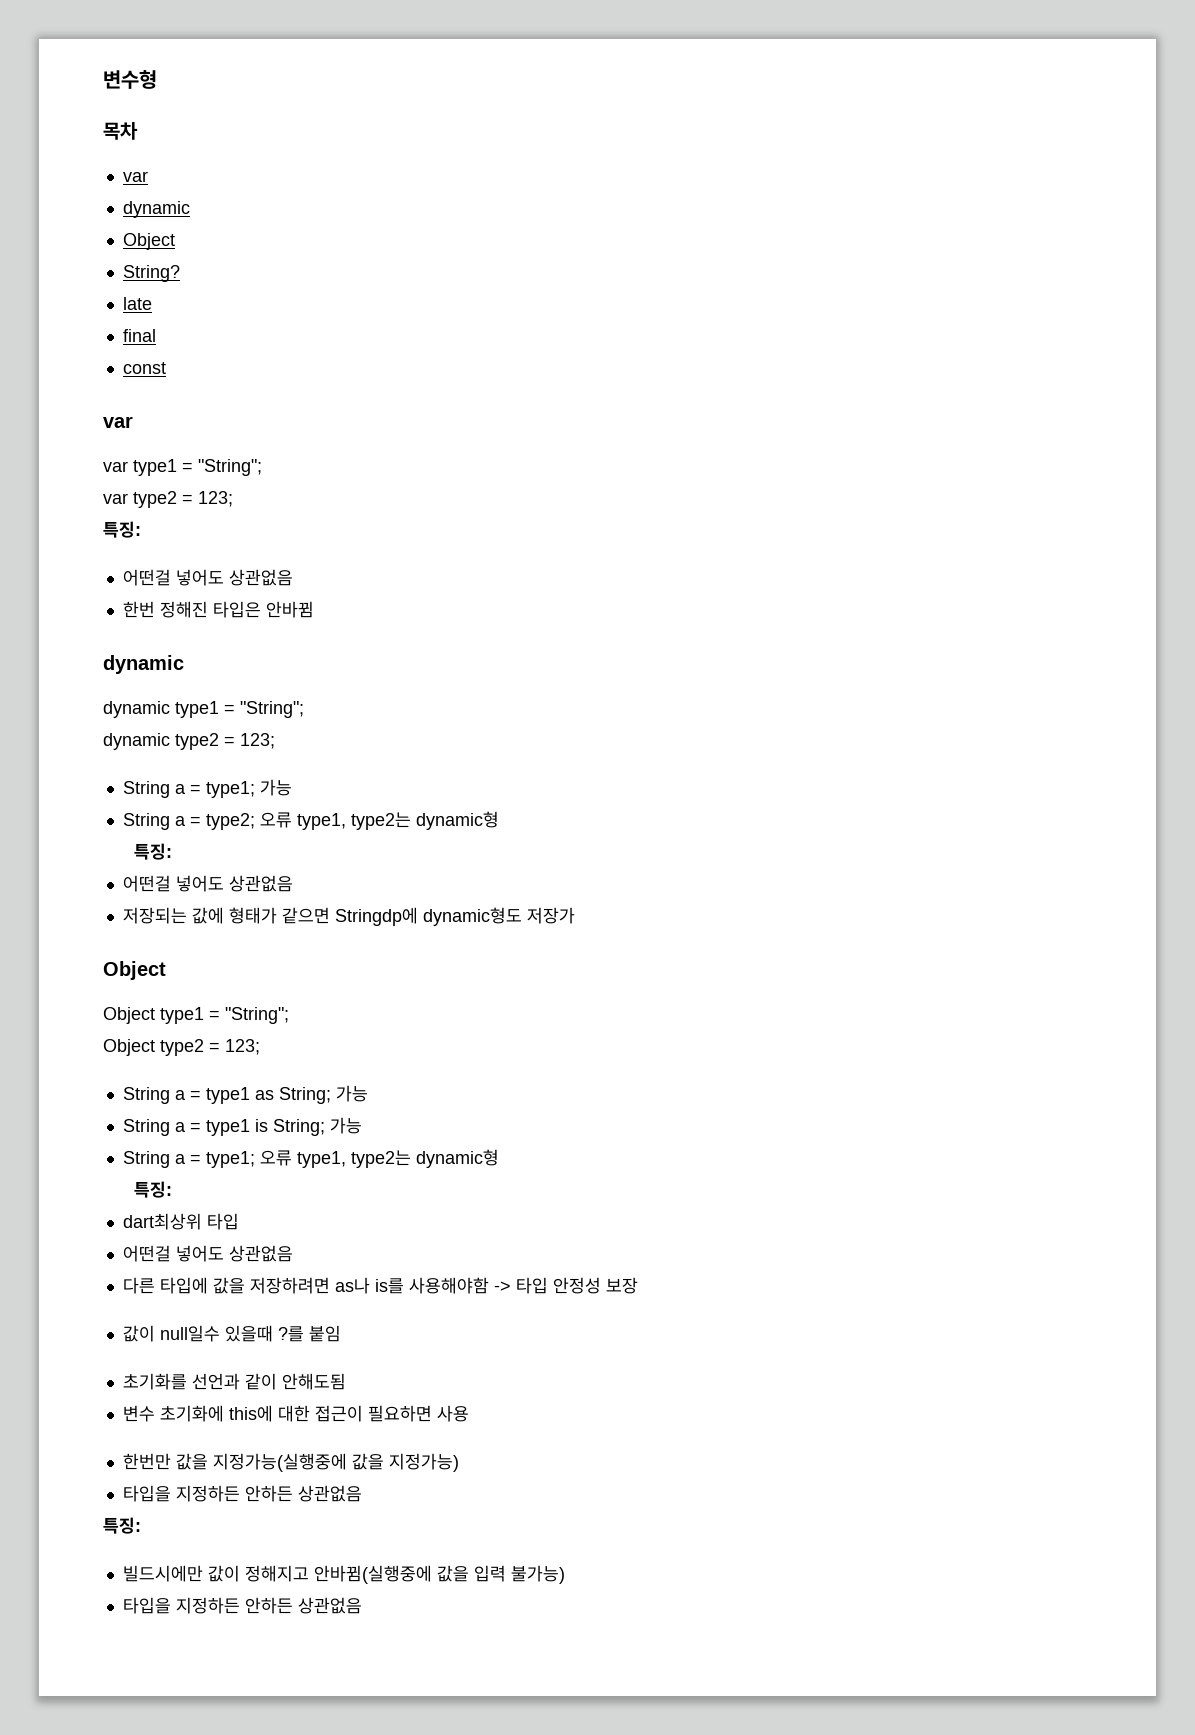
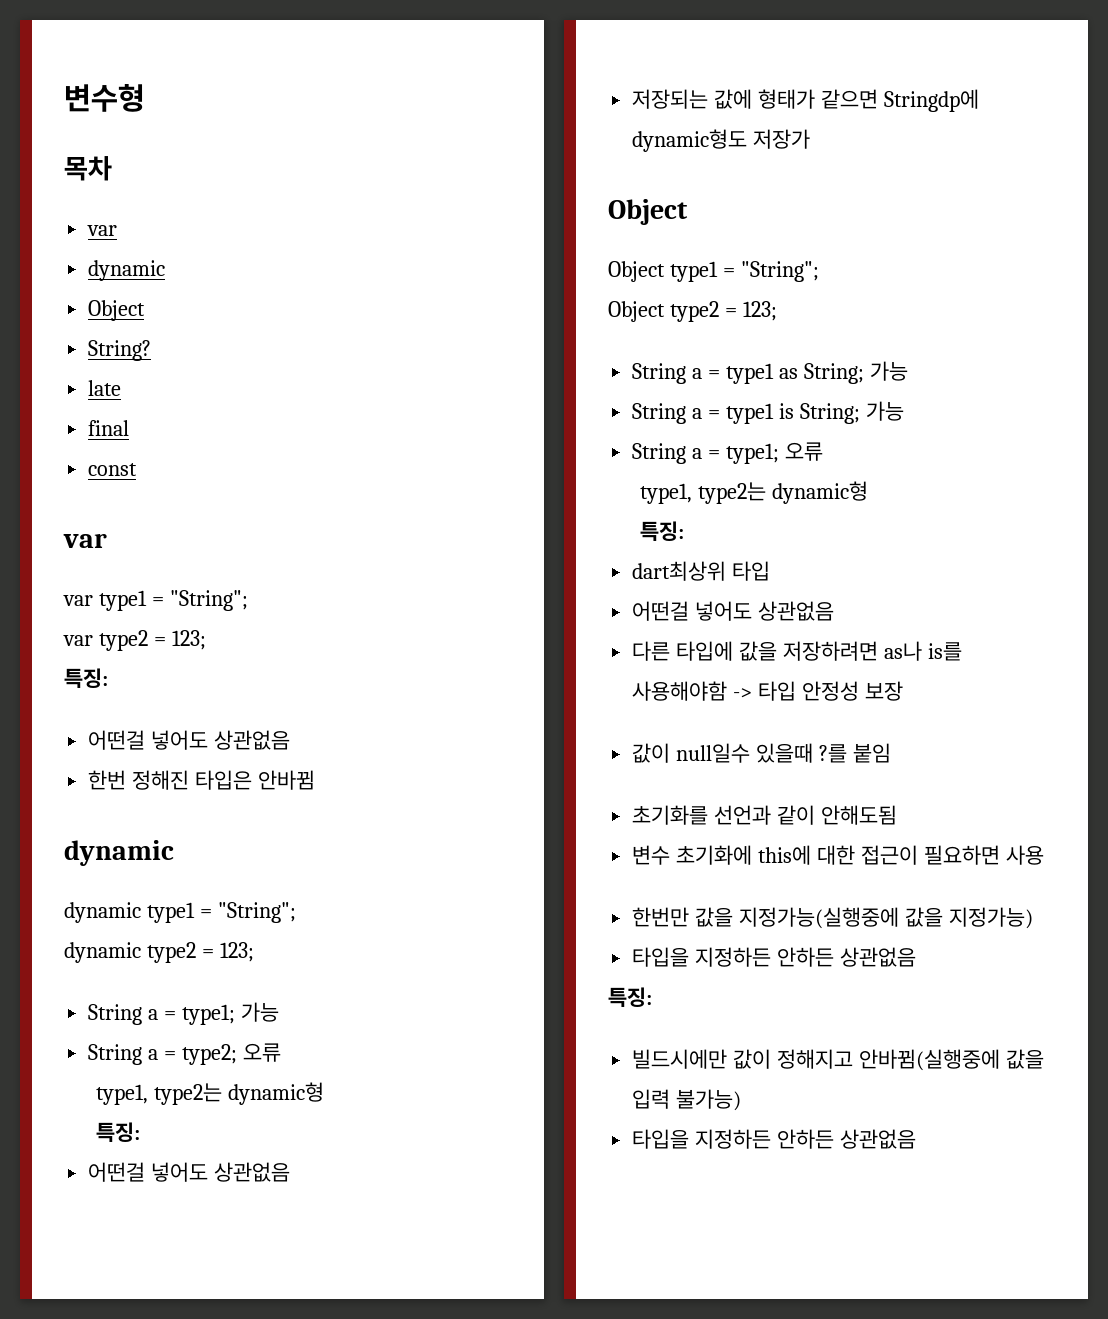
- String a = type2; 오류 type1, type2는 dynamic형
+ String a = type2; 오류
+ type1, type2는 dynamic형
- String a = type1; 오류 type1, type2는 dynamic형
+ String a = type1; 오류
+ type1, type2는 dynamic형

